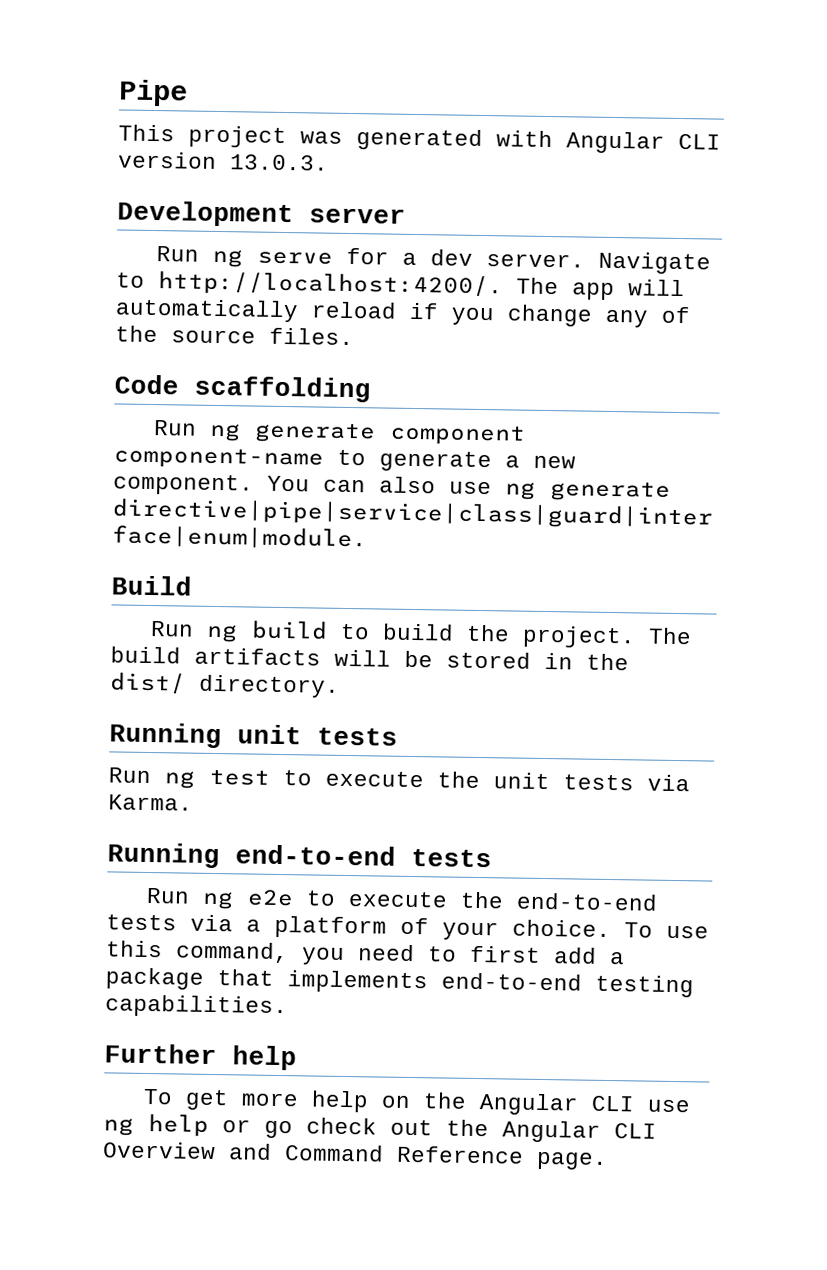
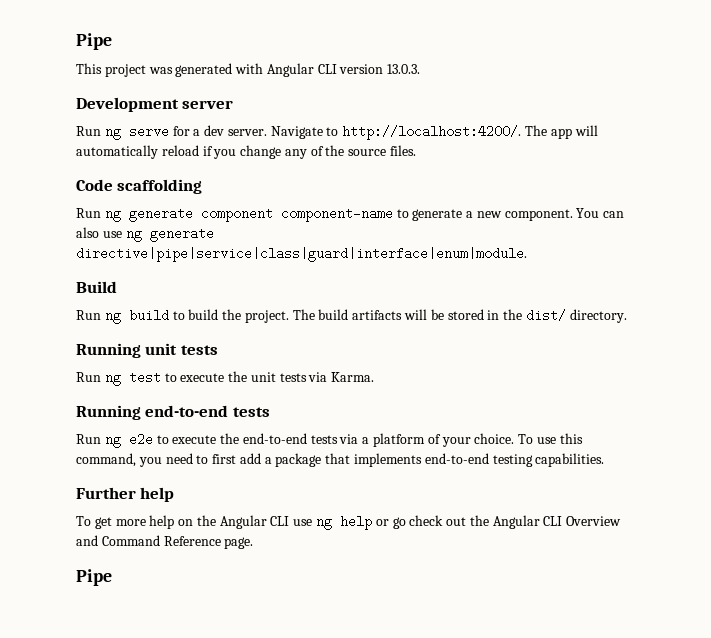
  To get more help on the Angular CLI use ng help or go check out the Angular CLI Overview and Command Reference page.
+ Pipe

